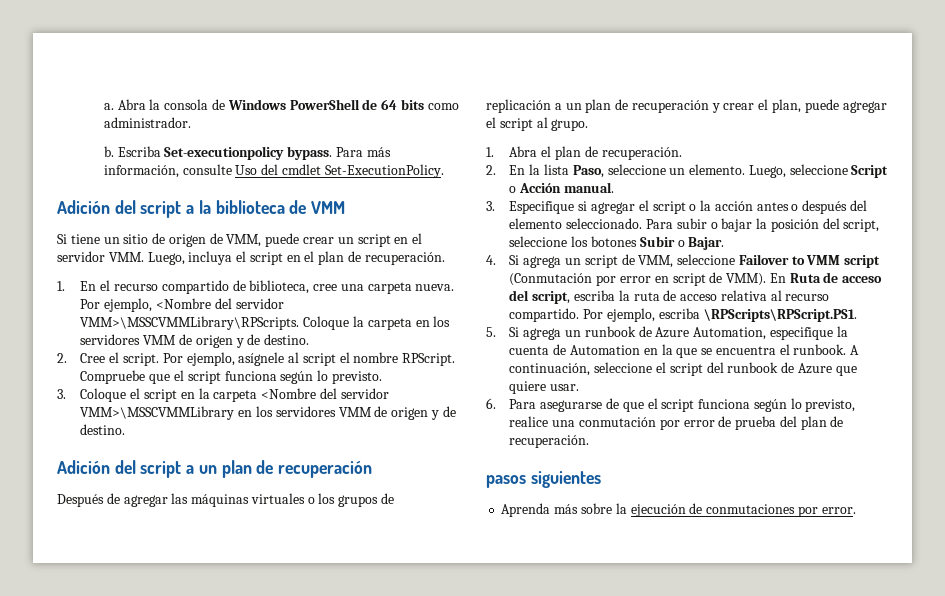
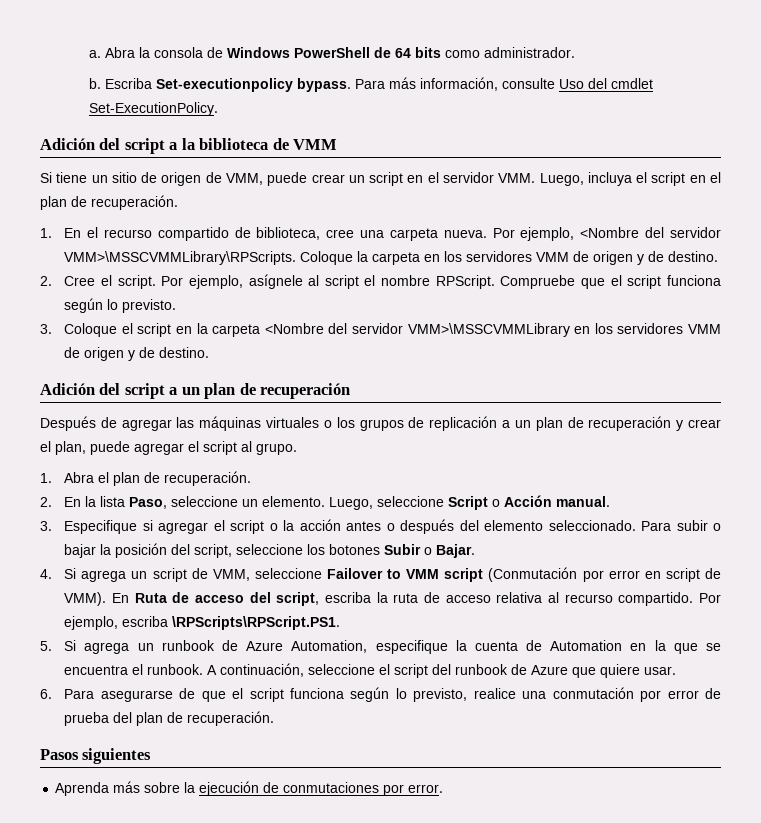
- pasos siguientes
+ Pasos siguientes

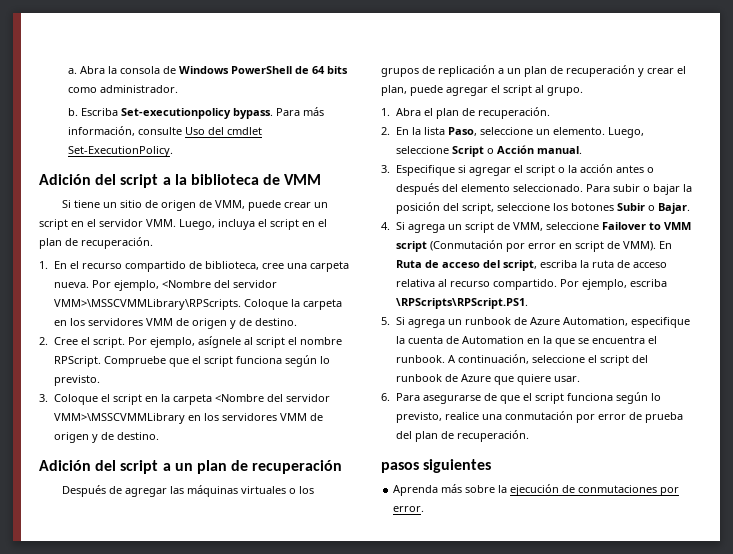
- Pasos siguientes
+ pasos siguientes

